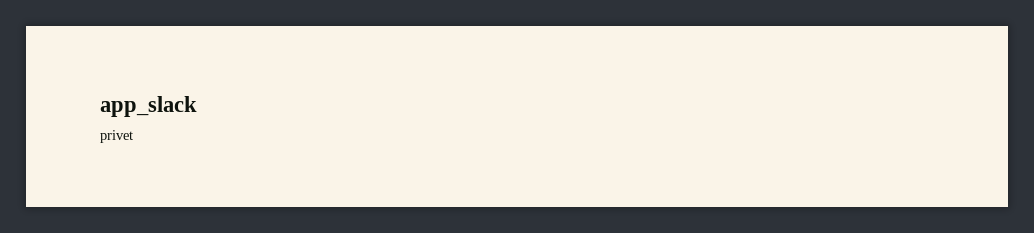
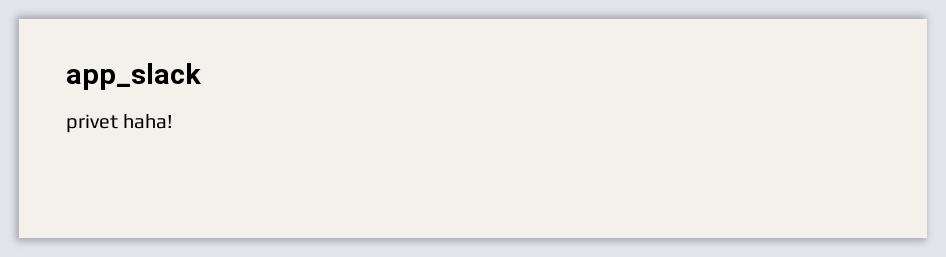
- privet
+ privet haha!

